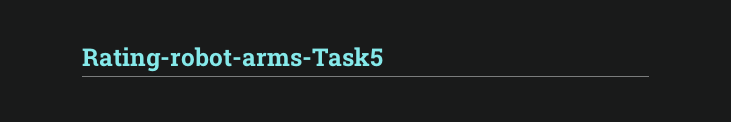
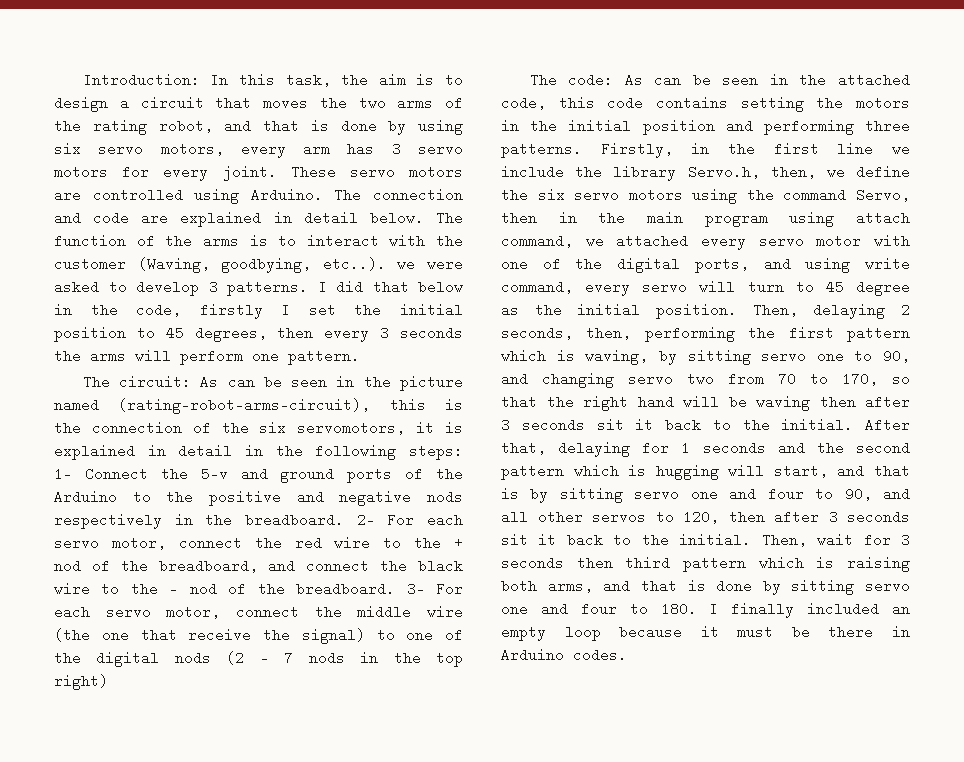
- Rating-robot-arms-Task5
+ Introduction: In this task, the aim is to design a circuit that moves the two arms of the rating robot, and that is done by using six servo motors, every arm has 3 servo motors for every joint. These servo motors are controlled using Arduino. The connection and code are explained in detail below. The function of the arms is to interact with the customer (Waving, goodbying, etc..). we were asked to develop 3 patterns. I did that below in the code, firstly I set the initial position to 45 degrees, then every 3 seconds the arms will perform one pattern.
+ The circuit: As can be seen in the picture named (rating-robot-arms-circuit), this is the connection of the six servomotors, it is explained in detail in the following steps: 1- Connect the 5-v and ground ports of the Arduino to the positive and negative nods respectively in the breadboard. 2- For each servo motor, connect the red wire to the + nod of the breadboard, and connect the black wire to the - nod of the breadboard. 3- For each servo motor, connect the middle wire (the one that receive the signal) to one of the digital nods (2 – 7 nods in the top right)
+ The code: As can be seen in the attached code, this code contains setting the motors in the initial position and performing three patterns. Firstly, in the first line we include the library Servo.h, then, we define the six servo motors using the command Servo, then in the main program using attach command, we attached every servo motor with one of the digital ports, and using write command, every servo will turn to 45 degree as the initial position. Then, delaying 2 seconds, then, performing the first pattern which is waving, by sitting servo one to 90, and changing servo two from 70 to 170, so that the right hand will be waving then after 3 seconds sit it back to the initial. After that, delaying for 1 seconds and the second pattern which is hugging will start, and that is by sitting servo one and four to 90, and all other servos to 120, then after 3 seconds sit it back to the initial. Then, wait for 3 seconds then third pattern which is raising both arms, and that is done by sitting servo one and four to 180. I finally included an empty loop because it must be there in Arduino codes.

